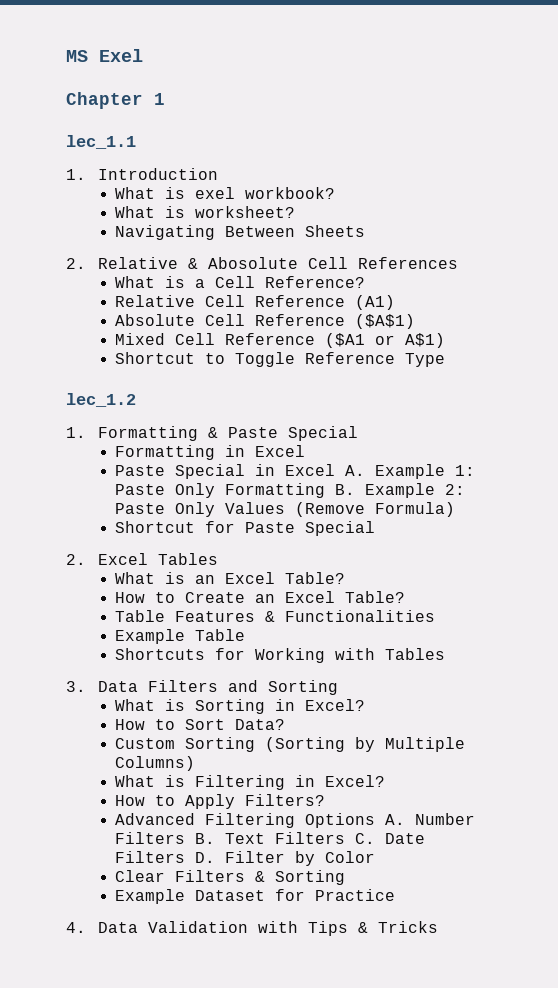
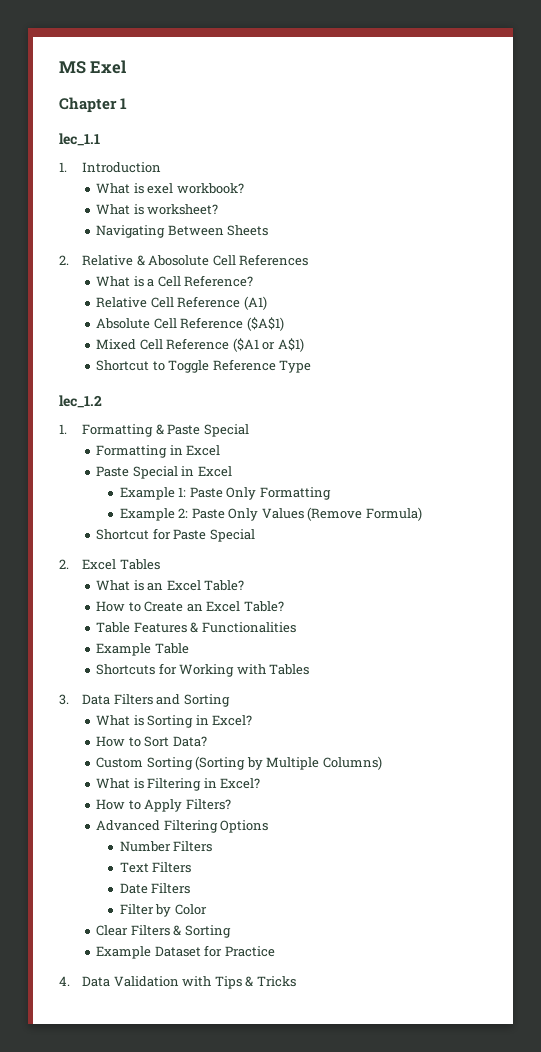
- Paste Special in Excel A. Example 1: Paste Only Formatting B. Example 2: Paste Only Values (Remove Formula)
+ Paste Special in Excel
+ Example 1: Paste Only Formatting
+ Example 2: Paste Only Values (Remove Formula)
- Advanced Filtering Options A. Number Filters B. Text Filters C. Date Filters D. Filter by Color
+ Advanced Filtering Options
+ Number Filters
+ Text Filters
+ Date Filters
+ Filter by Color

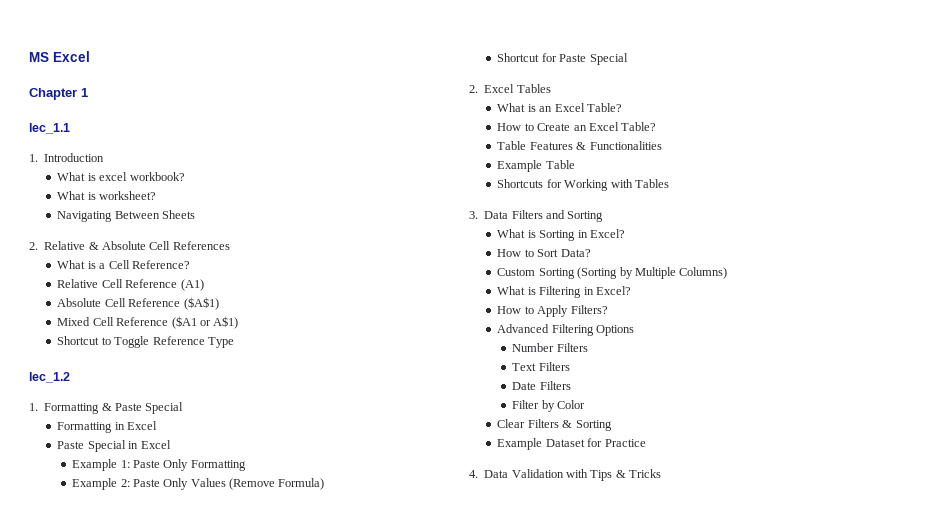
- MS Exel
+ MS Excel
- What is exel workbook?
+ What is excel workbook?
- 2. Relative & Abosolute Cell References
+ 2. Relative & Absolute Cell References

